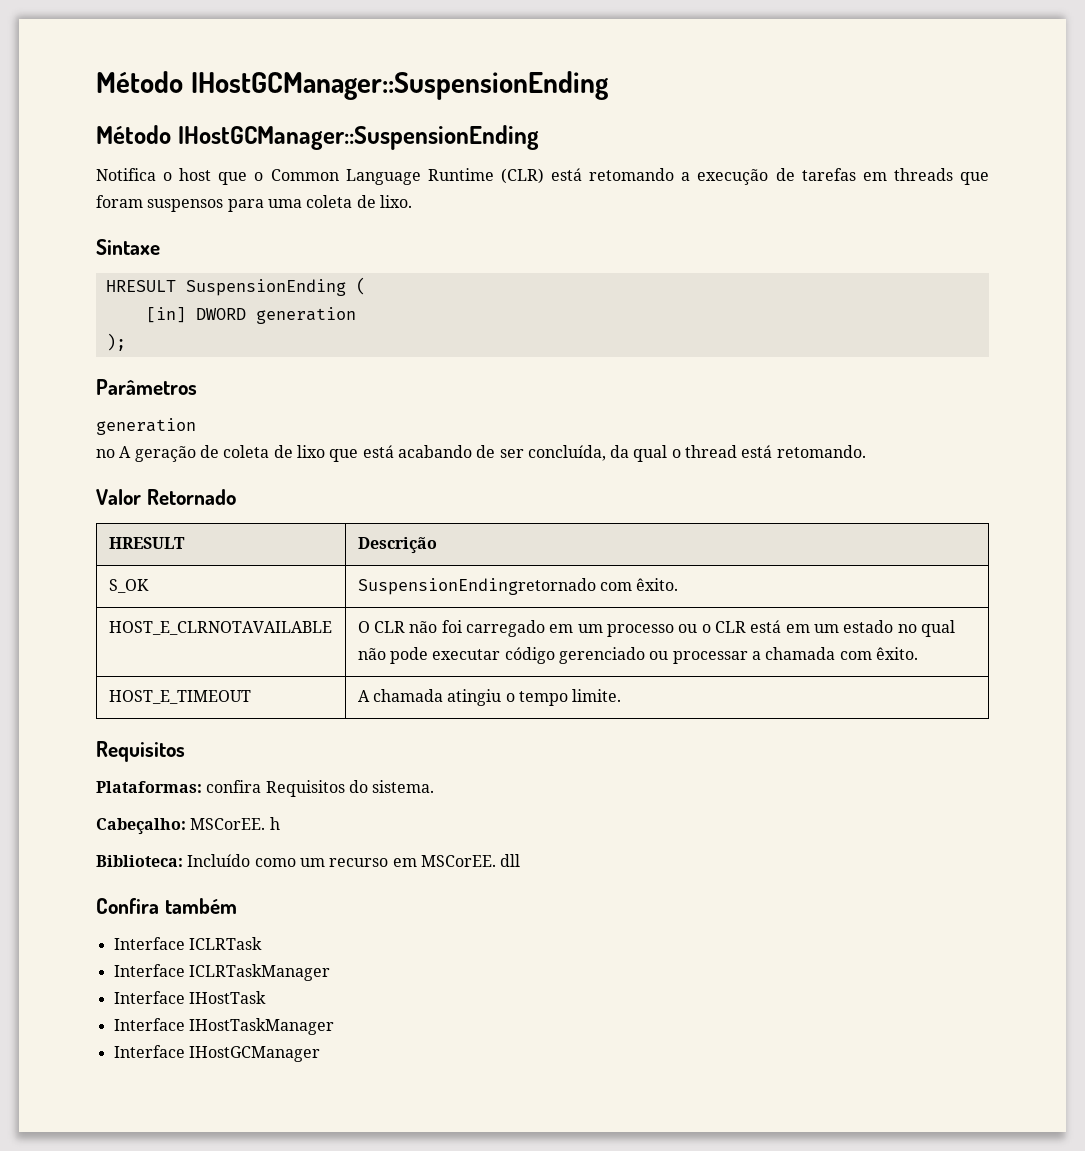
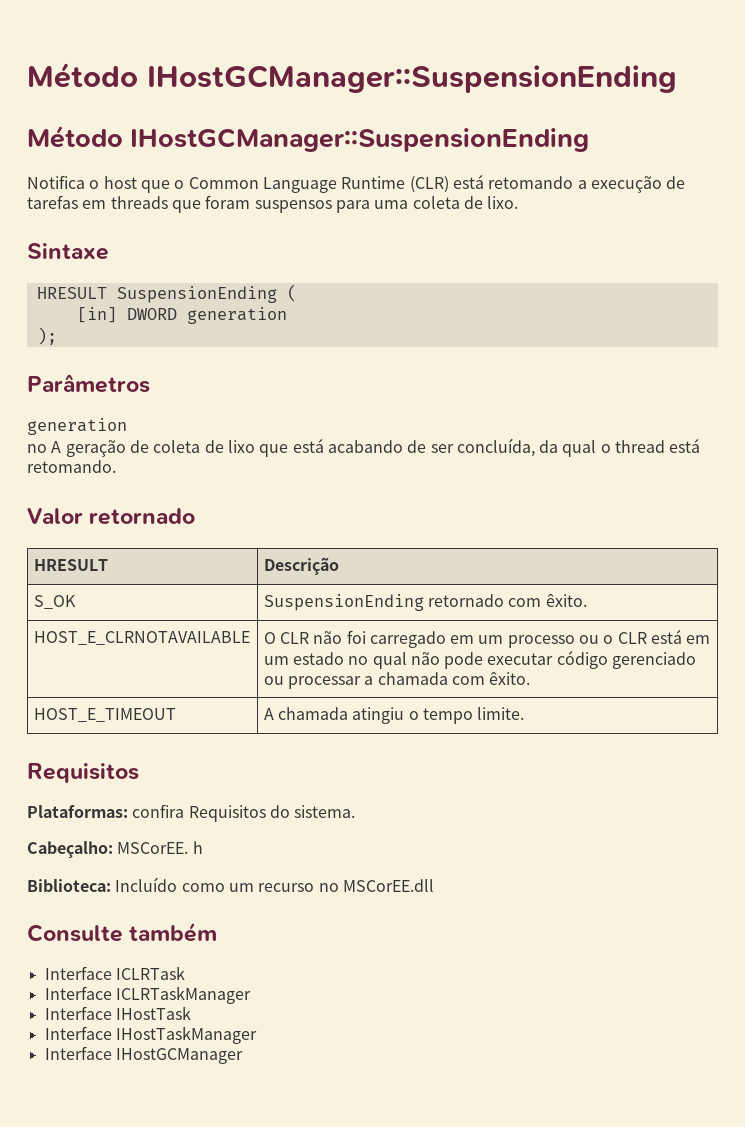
- Valor Retornado
+ Valor retornado
- S_OK | SuspensionEndingretornado com êxito.
+ S_OK | SuspensionEnding retornado com êxito.
- Biblioteca: Incluído como um recurso em MSCorEE. dll
- Confira também
+ Biblioteca: Incluído como um recurso no MSCorEE.dll
+ Consulte também

